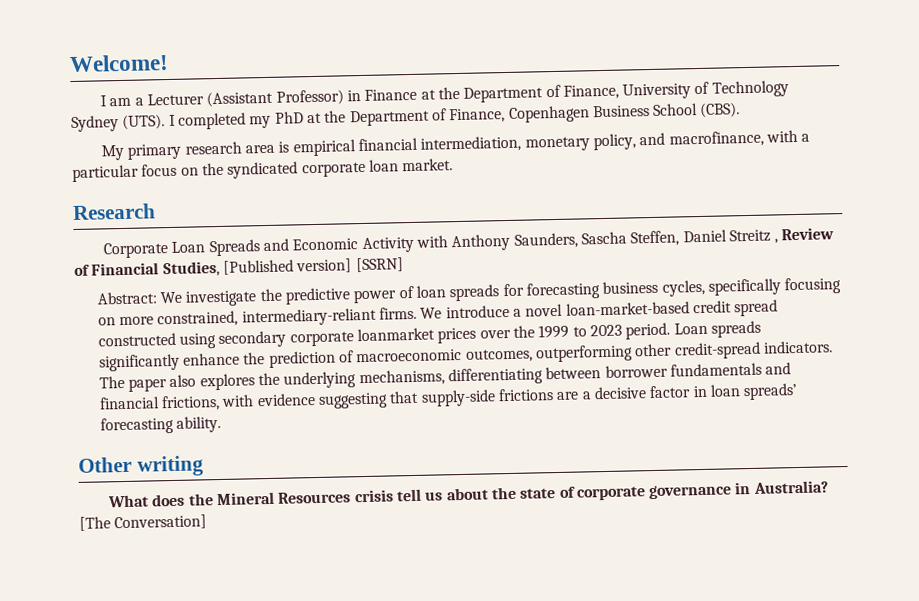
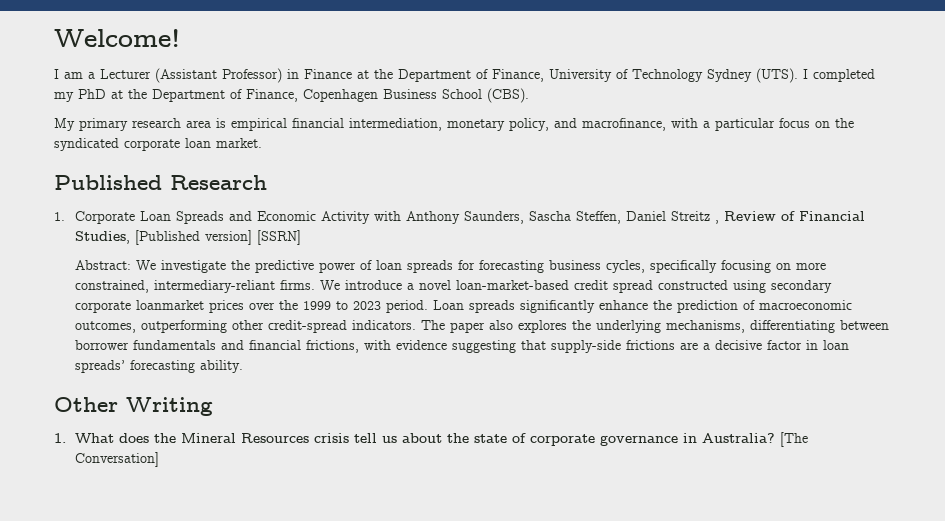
- Research
+ Published Research
- Corporate Loan Spreads and Economic Activity with Anthony Saunders, Sascha Steffen, Daniel Streitz , Review of Financial Studies, [Published version] [SSRN]
+ 1. Corporate Loan Spreads and Economic Activity with Anthony Saunders, Sascha Steffen, Daniel Streitz , Review of Financial Studies, [Published version] [SSRN]
- Other writing
- What does the Mineral Resources crisis tell us about the state of corporate governance in Australia?
+ Other Writing
+ 1. What does the Mineral Resources crisis tell us about the state of corporate governance in Australia?

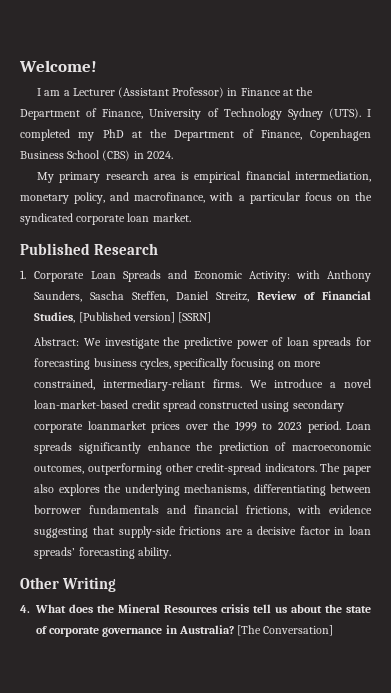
- I completed my PhD at the Department of Finance, Copenhagen Business School (CBS).
+ I completed my PhD at the Department of Finance, Copenhagen Business School (CBS) in 2024.
- 1. Corporate Loan Spreads and Economic Activity with Anthony Saunders, Sascha Steffen, Daniel Streitz , Review of Financial Studies, [Published version] [SSRN]
+ 1. Corporate Loan Spreads and Economic Activity: with Anthony Saunders, Sascha Steffen, Daniel Streitz, Review of Financial Studies, [Published version] [SSRN]
- 1. What does the Mineral Resources crisis tell us about the state of corporate governance in Australia?
+ 4. What does the Mineral Resources crisis tell us about the state of corporate governance in Australia?

